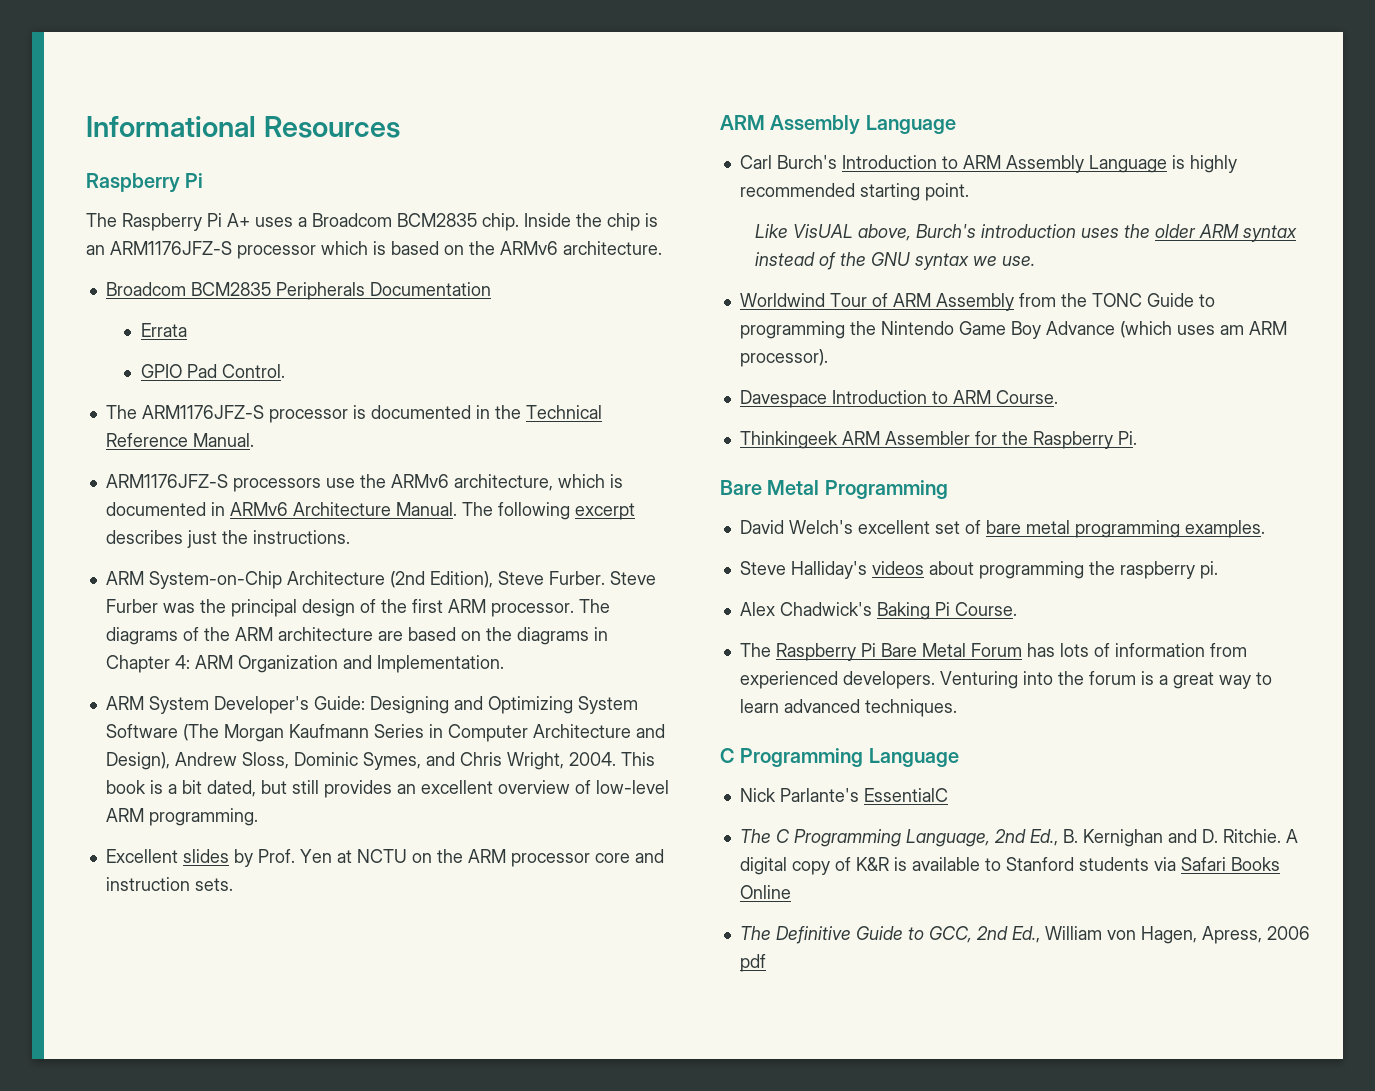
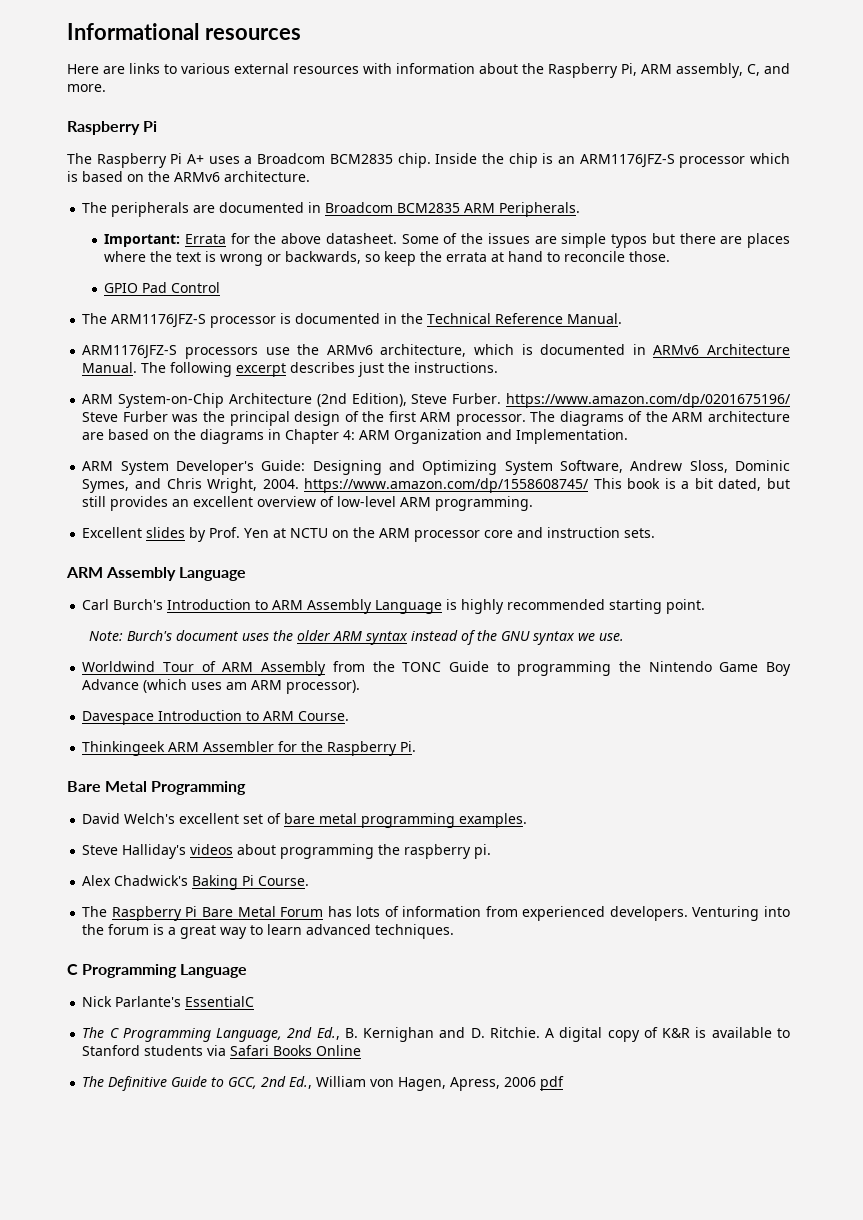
- Informational Resources
+ Informational resources
+ Here are links to various external resources with information about the Raspberry Pi, ARM assembly, C, and more.
- Broadcom BCM2835 Peripherals Documentation
- Errata
+ The peripherals are documented in Broadcom BCM2835 ARM Peripherals.
+ Important: Errata for the above datasheet. Some of the issues are simple typos but there are places where the text is wrong or backwards, so keep the errata at hand to reconcile those.
- GPIO Pad Control.
+ GPIO Pad Control
- ARM System-on-Chip Architecture (2nd Edition), Steve Furber. Steve Furber was the principal design of the first ARM processor.
+ ARM System-on-Chip Architecture (2nd Edition), Steve Furber. https://www.amazon.com/dp/0201675196/ Steve Furber was the principal design of the first ARM processor.
- ARM System Developer's Guide: Designing and Optimizing System Software (The Morgan Kaufmann Series in Computer Architecture and Design), Andrew Sloss, Dominic Symes, and Chris Wright, 2004. This book is a bit dated, but still provides an excellent overview of low-level ARM programming.
+ ARM System Developer's Guide: Designing and Optimizing System Software, Andrew Sloss, Dominic Symes, and Chris Wright, 2004. https://www.amazon.com/dp/1558608745/ This book is a bit dated, but still provides an excellent overview of low-level ARM programming.
- Like VisUAL above, Burch's introduction uses the older ARM syntax instead of the GNU syntax we use.
+ Note: Burch's document uses the older ARM syntax instead of the GNU syntax we use.

